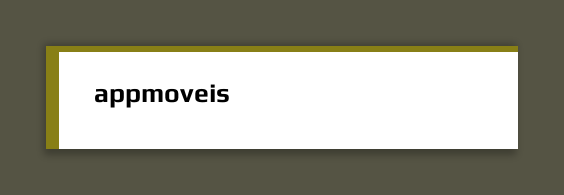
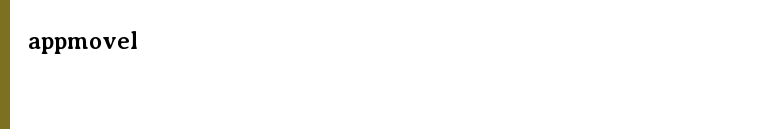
- appmoveis
+ appmovel

